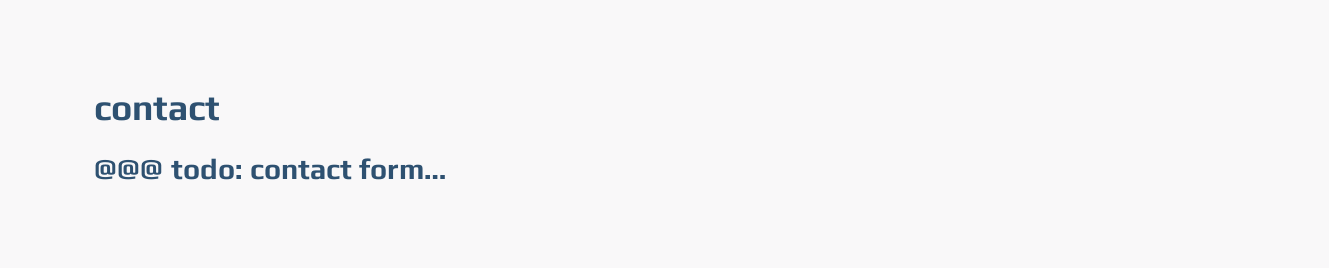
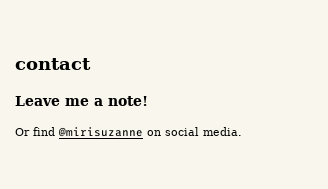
- @@@ todo: contact form…
+ Leave me a note!
+ Or find @mirisuzanne on social media.

